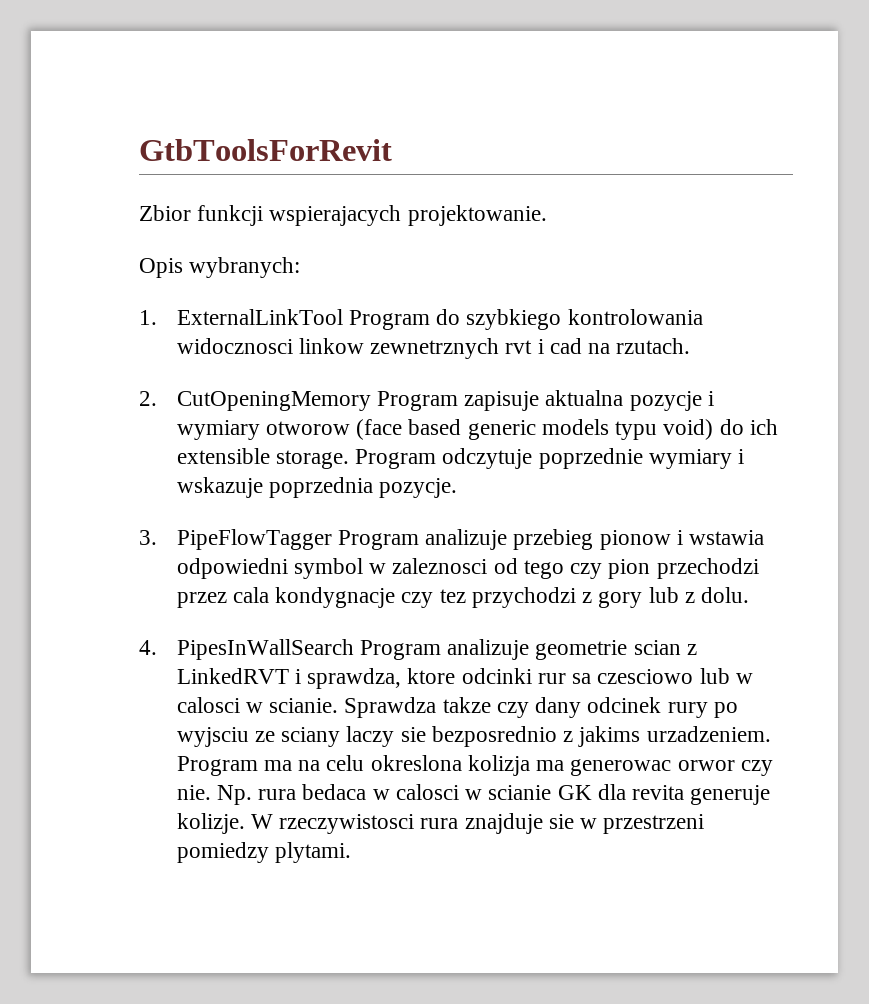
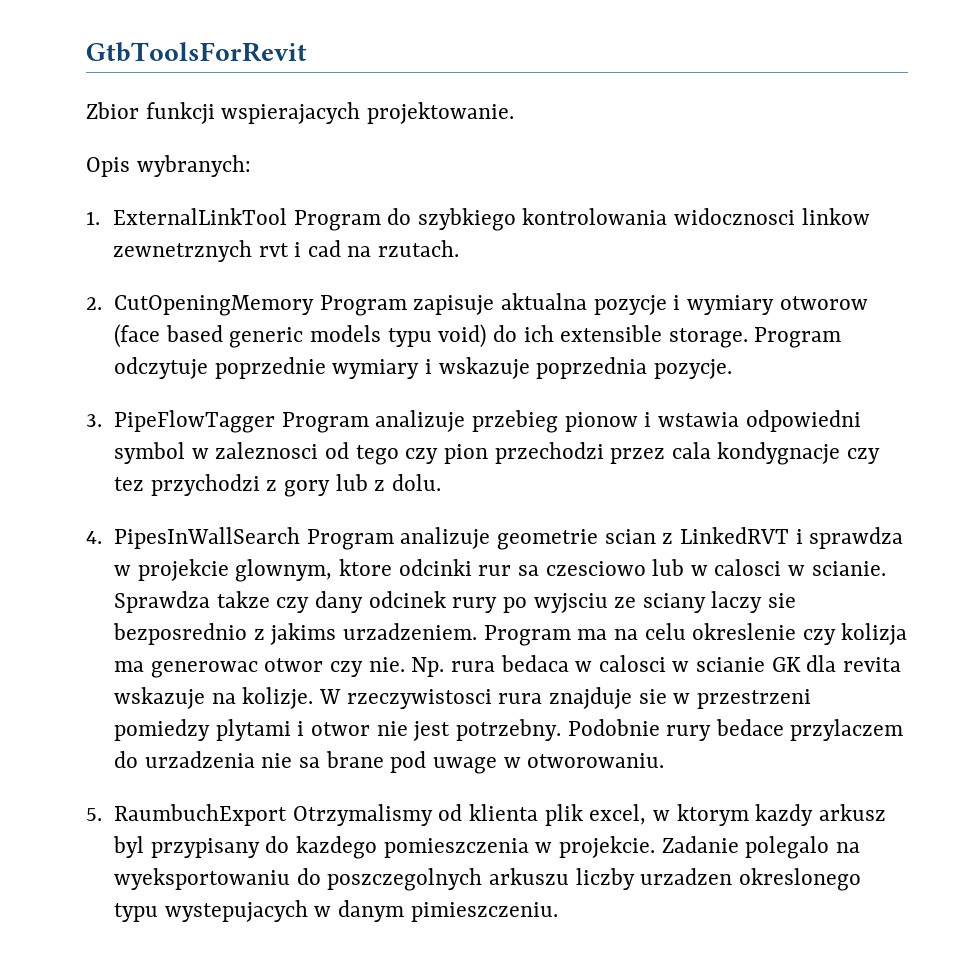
- 4. PipesInWallSearch Program analizuje geometrie scian z LinkedRVT i sprawdza, ktore odcinki rur sa czesciowo lub w calosci w scianie.
+ 4. PipesInWallSearch Program analizuje geometrie scian z LinkedRVT i sprawdza w projekcie glownym, ktore odcinki rur sa czesciowo lub w calosci w scianie.
- Program ma na celu okreslona kolizja ma generowac orwor czy nie.
+ Program ma na celu okreslenie czy kolizja ma generowac otwor czy nie.
- Np. rura bedaca w calosci w scianie GK dla revita generuje kolizje.
+ Np. rura bedaca w calosci w scianie GK dla revita wskazuje na kolizje.
- W rzeczywistosci rura znajduje sie w przestrzeni pomiedzy plytami.
+ W rzeczywistosci rura znajduje sie w przestrzeni pomiedzy plytami i otwor nie jest potrzebny. Podobnie rury bedace przylaczem do urzadzenia nie sa brane pod uwage w otworowaniu.
+ 5. RaumbuchExport Otrzymalismy od klienta plik excel, w ktorym kazdy arkusz byl przypisany do kazdego pomieszczenia w projekcie. Zadanie polegalo na wyeksportowaniu do poszczegolnych arkuszu liczby urzadzen okreslonego typu wystepujacych w danym pimieszczeniu.

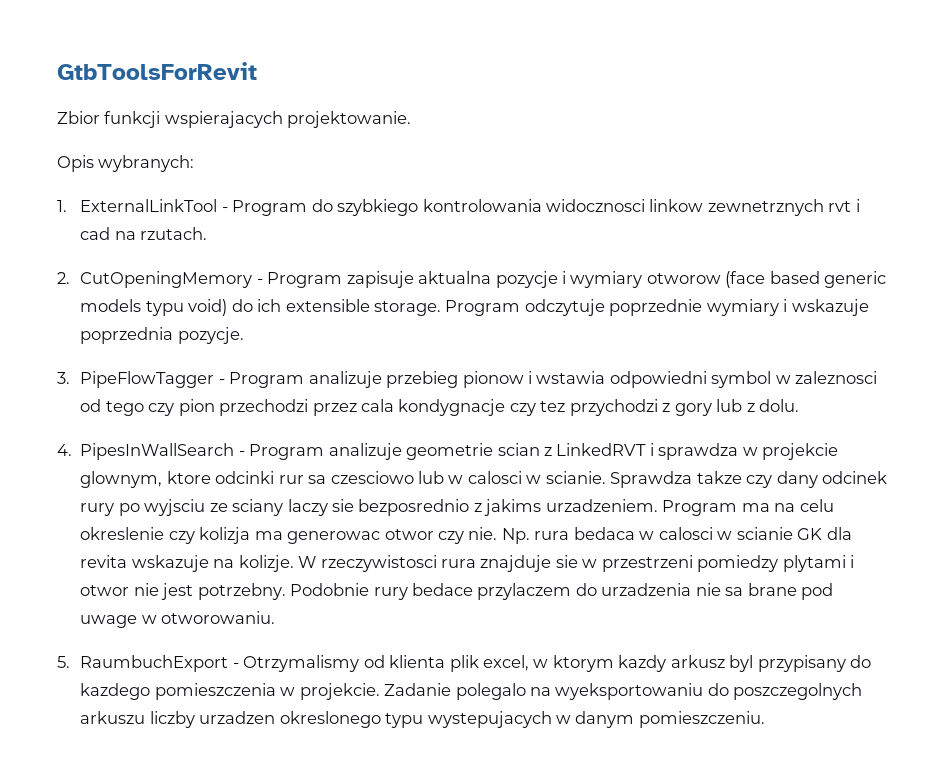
- 1. ExternalLinkTool Program do szybkiego kontrolowania widocznosci linkow zewnetrznych rvt i cad na rzutach.
+ 1. ExternalLinkTool - Program do szybkiego kontrolowania widocznosci linkow zewnetrznych rvt i cad na rzutach.
- 2. CutOpeningMemory Program zapisuje aktualna pozycje i wymiary otworow (face based generic models typu void) do ich extensible storage.
+ 2. CutOpeningMemory - Program zapisuje aktualna pozycje i wymiary otworow (face based generic models typu void) do ich extensible storage.
- 3. PipeFlowTagger Program analizuje przebieg pionow i wstawia odpowiedni symbol w zaleznosci od tego czy pion przechodzi przez cala kondygnacje czy tez przychodzi z gory lub z dolu.
+ 3. PipeFlowTagger - Program analizuje przebieg pionow i wstawia odpowiedni symbol w zaleznosci od tego czy pion przechodzi przez cala kondygnacje czy tez przychodzi z gory lub z dolu.
- 4. PipesInWallSearch Program analizuje geometrie scian z LinkedRVT i sprawdza w projekcie glownym, ktore odcinki rur sa czesciowo lub w calosci w scianie.
+ 4. PipesInWallSearch - Program analizuje geometrie scian z LinkedRVT i sprawdza w projekcie glownym, ktore odcinki rur sa czesciowo lub w calosci w scianie.
- 5. RaumbuchExport Otrzymalismy od klienta plik excel, w ktorym kazdy arkusz byl przypisany do kazdego pomieszczenia w projekcie.
+ 5. RaumbuchExport - Otrzymalismy od klienta plik excel, w ktorym kazdy arkusz byl przypisany do kazdego pomieszczenia w projekcie.
- Zadanie polegalo na wyeksportowaniu do poszczegolnych arkuszu liczby urzadzen okreslonego typu wystepujacych w danym pimieszczeniu.
+ Zadanie polegalo na wyeksportowaniu do poszczegolnych arkuszu liczby urzadzen okreslonego typu wystepujacych w danym pomieszczeniu.

